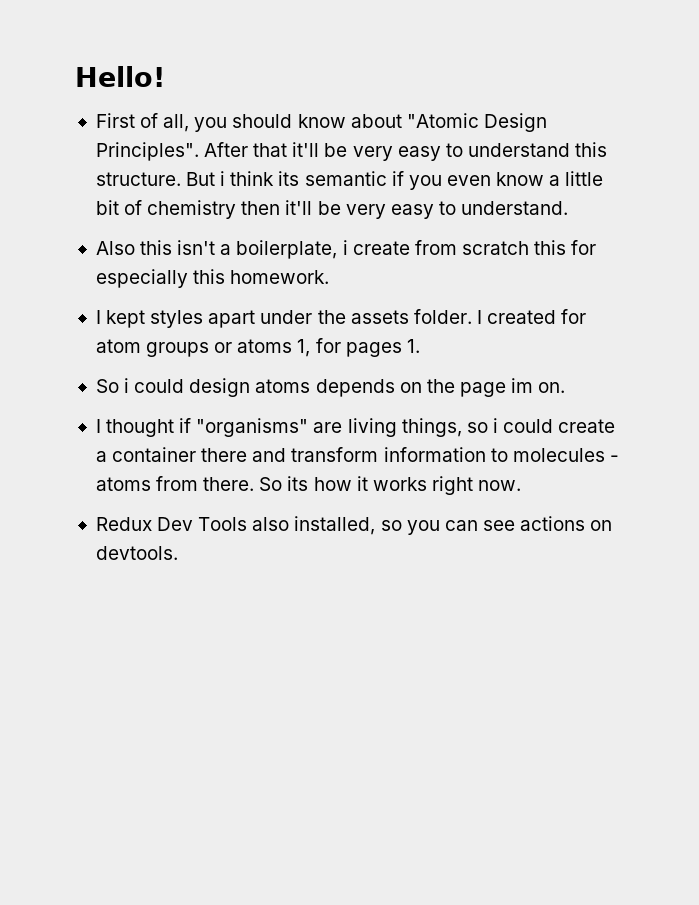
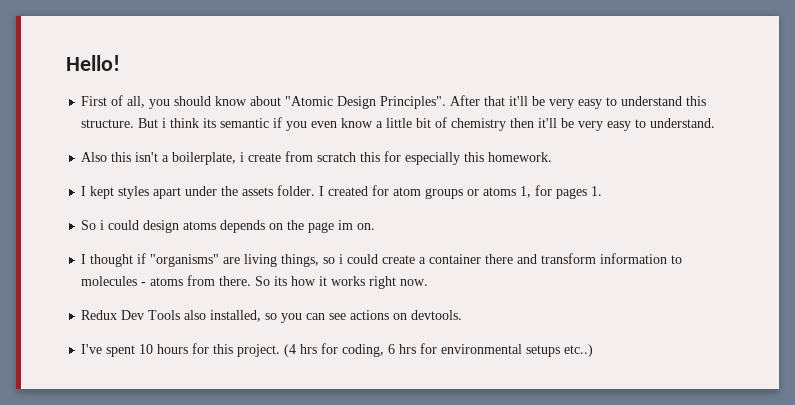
+ I've spent 10 hours for this project. (4 hrs for coding, 6 hrs for environmental setups etc..)

